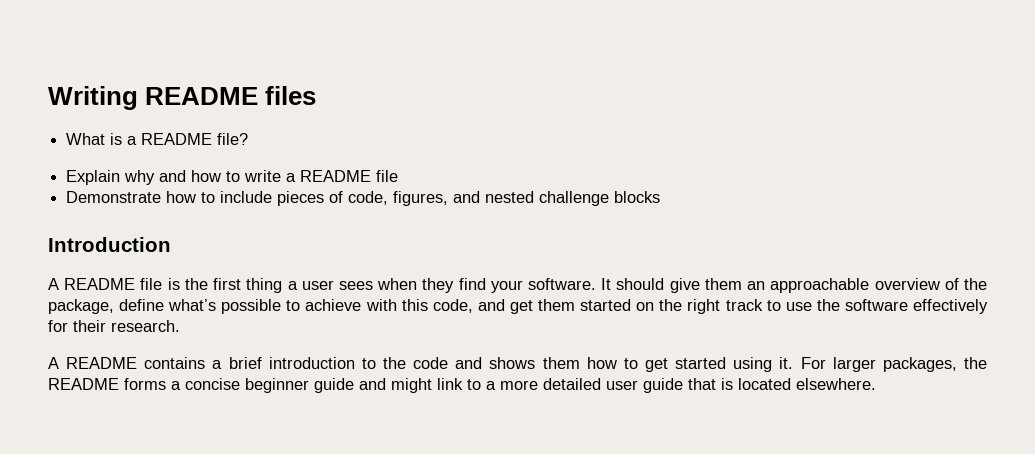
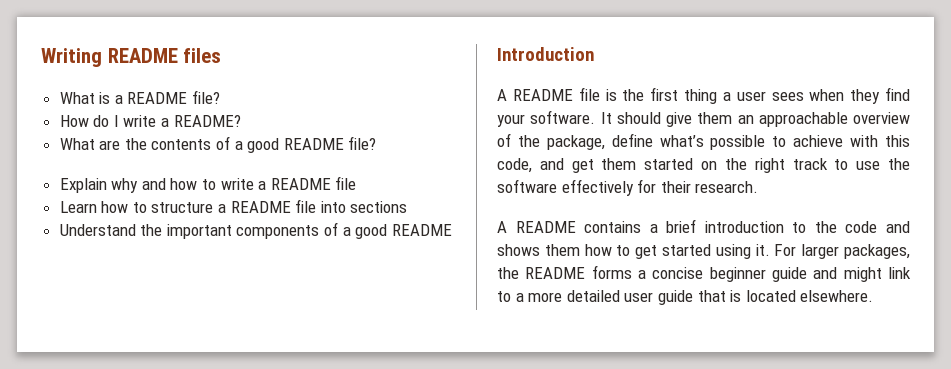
+ How do I write a README?
+ What are the contents of a good README file?
- Demonstrate how to include pieces of code, figures, and nested challenge blocks
+ Learn how to structure a README file into sections
+ Understand the important components of a good README

